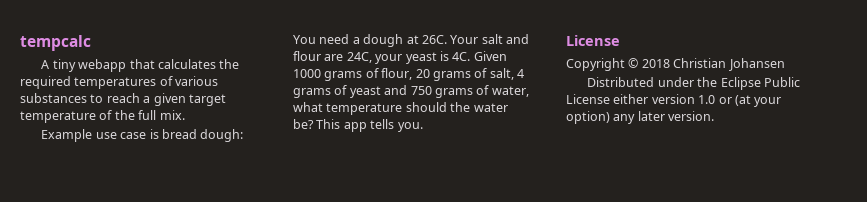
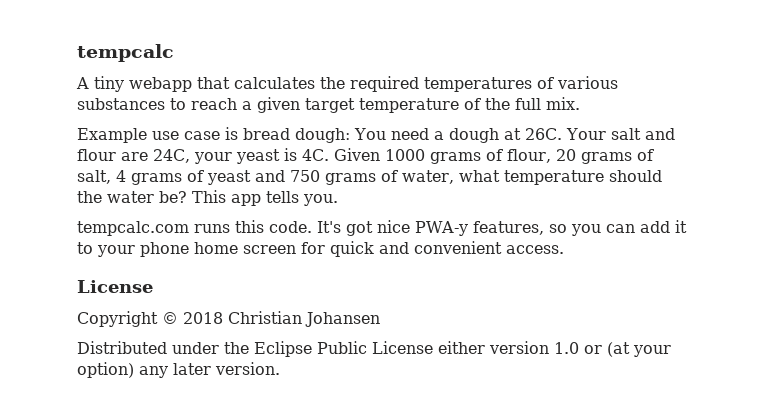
+ tempcalc.com runs this code. It's got nice PWA-y features, so you can add it to your phone home screen for quick and convenient access.

